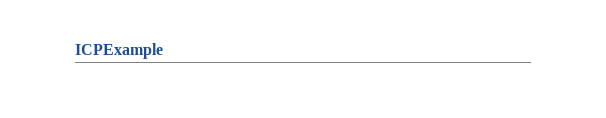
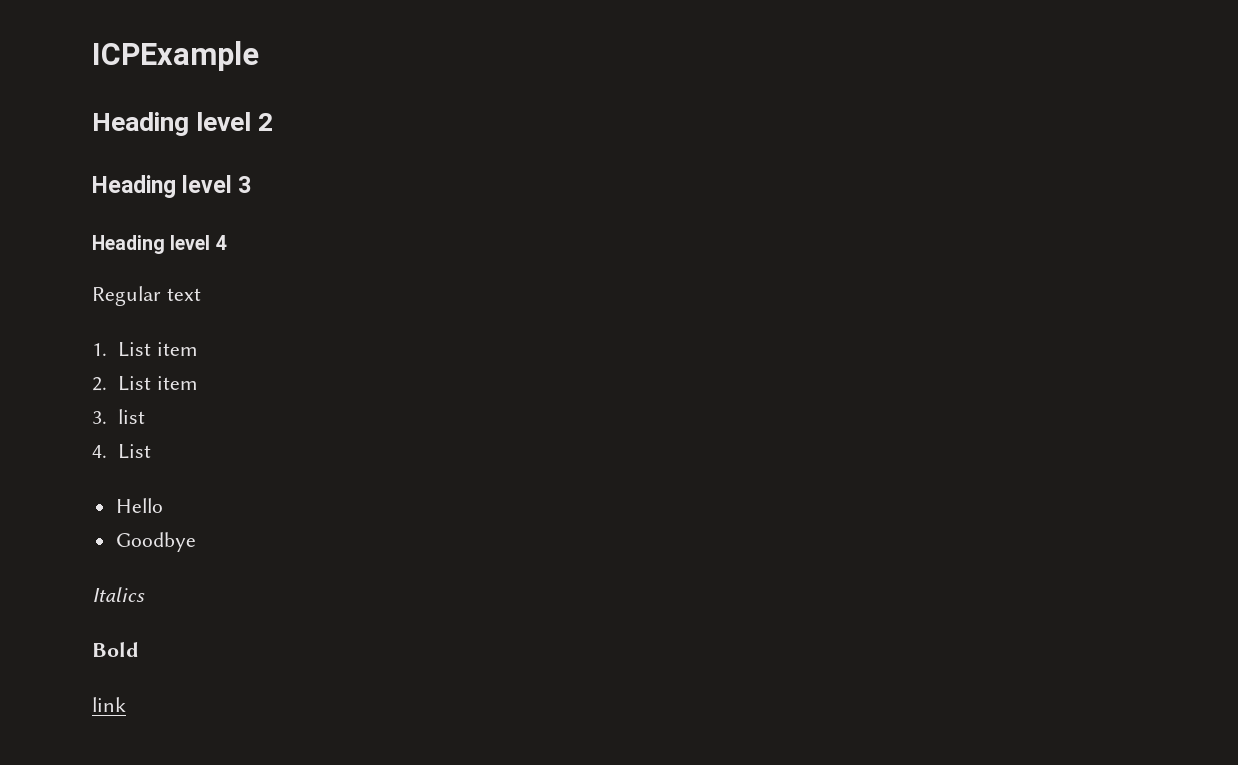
+ Heading level 2
+ Heading level 3
+ Heading level 4
+ Regular text
+ 1. List item
+ 2. List item
+ 3. list
+ 4. List
+ Hello
+ Goodbye
+ Italics
+ Bold
+ link

